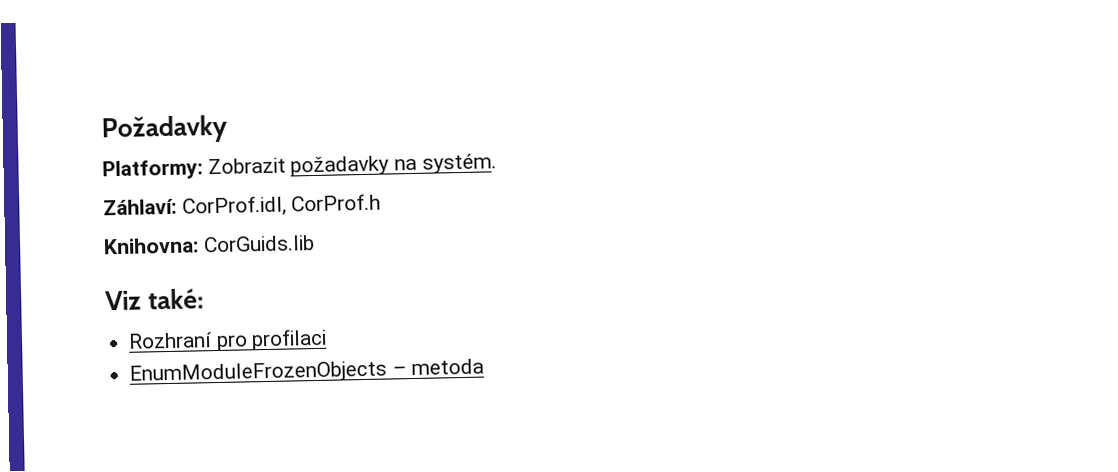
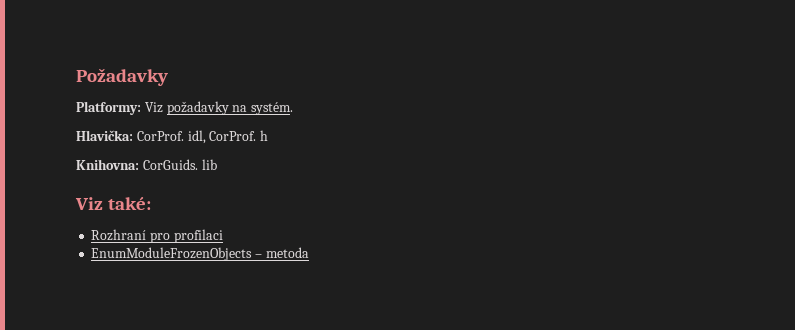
- Platformy: Zobrazit požadavky na systém.
+ Platformy: Viz požadavky na systém.
- Záhlaví: CorProf.idl, CorProf.h
+ Hlavička: CorProf. idl, CorProf. h
- Knihovna: CorGuids.lib
+ Knihovna: CorGuids. lib

